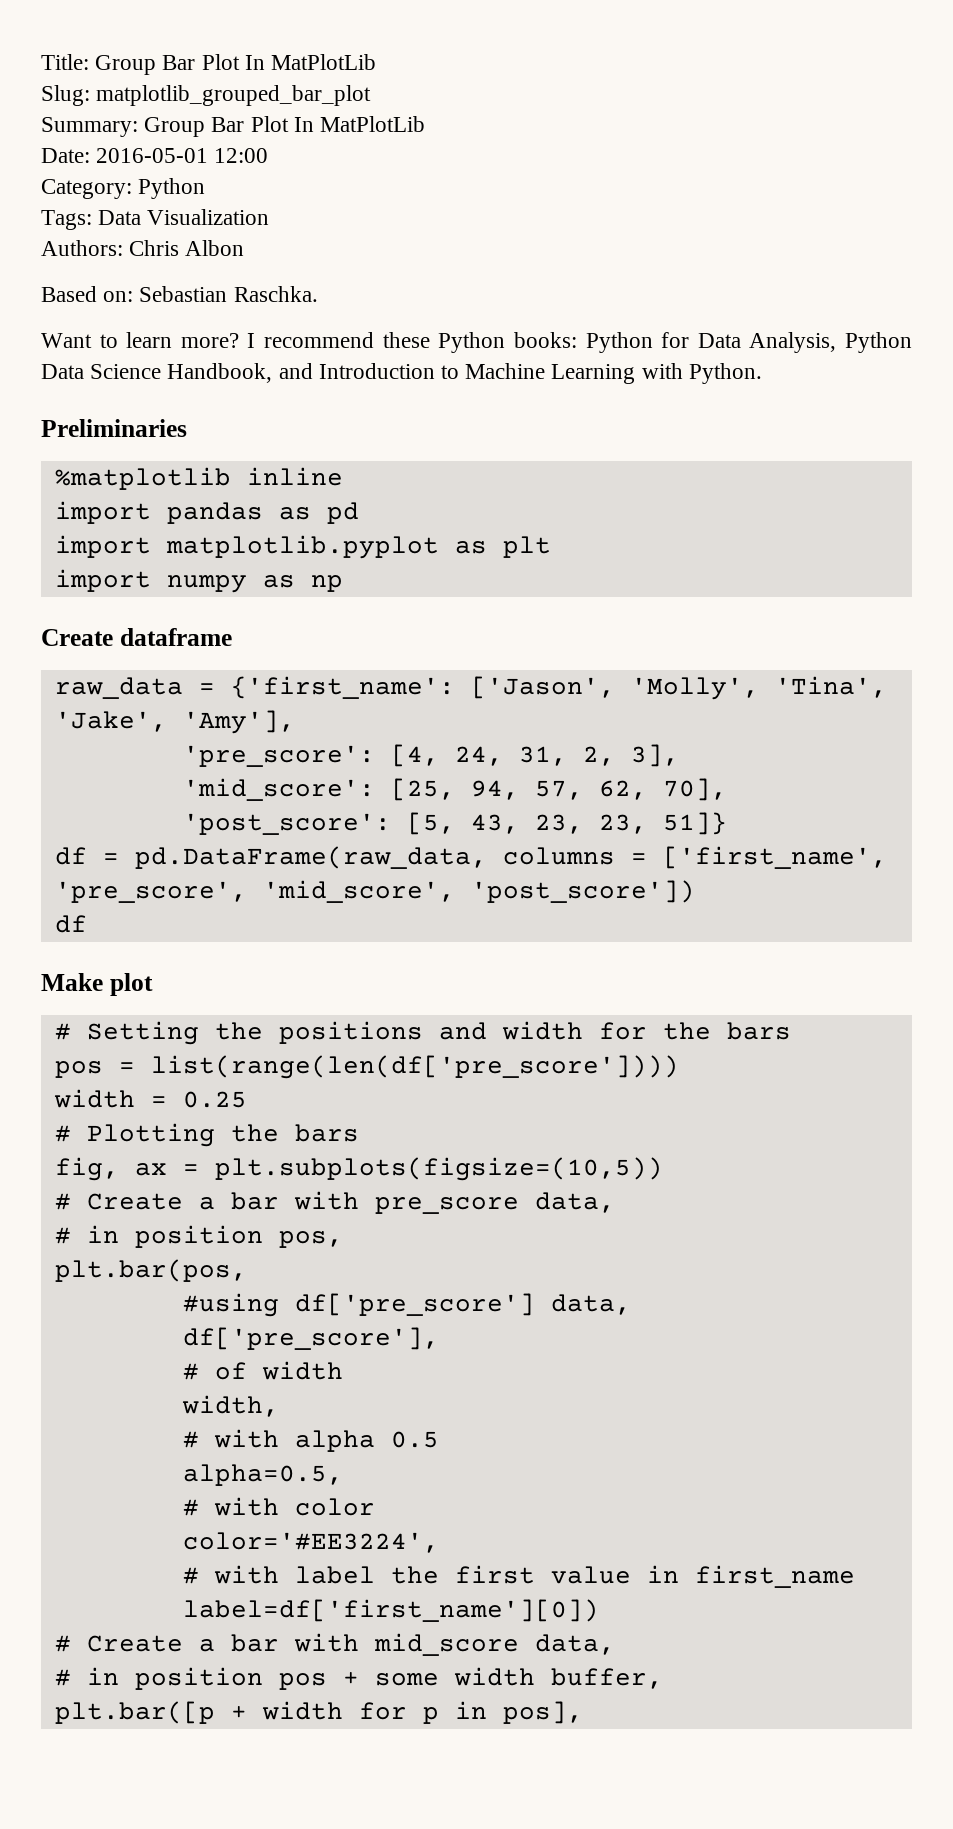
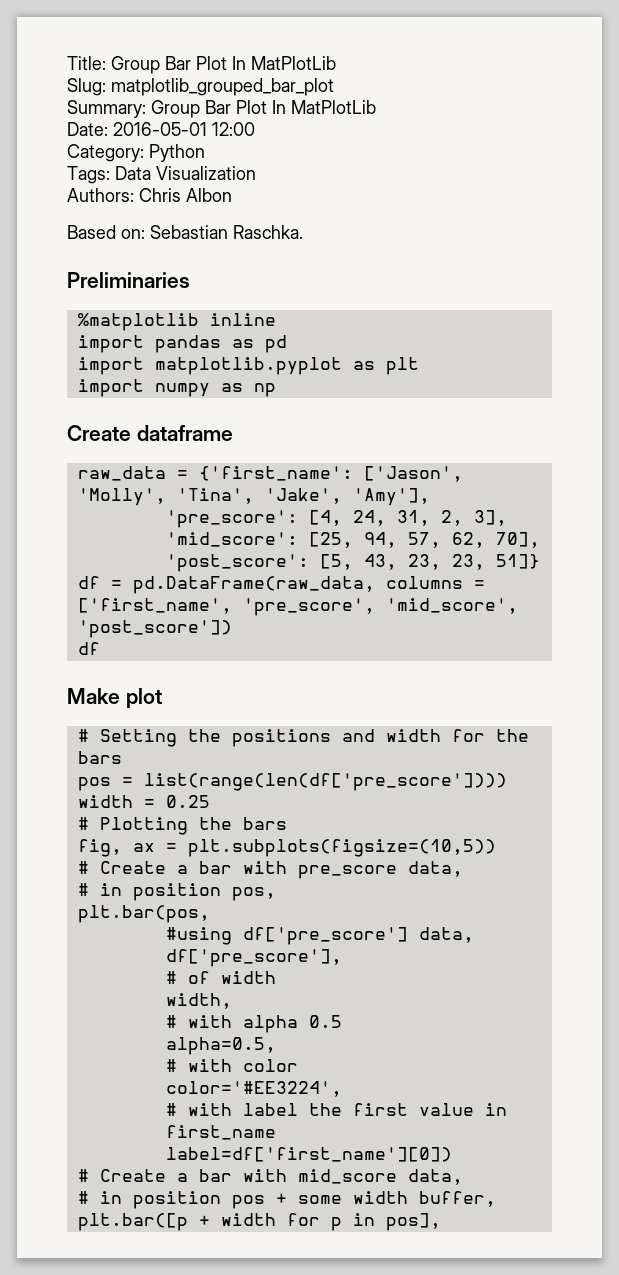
- Want to learn more? I recommend these Python books: Python for Data Analysis, Python Data Science Handbook, and Introduction to Machine Learning with Python.

